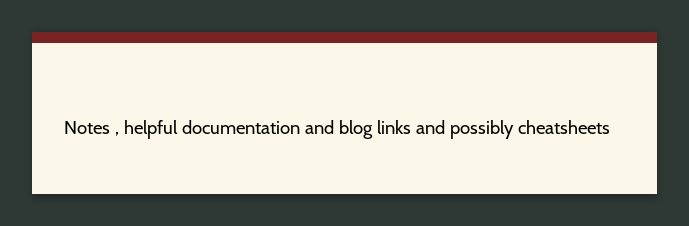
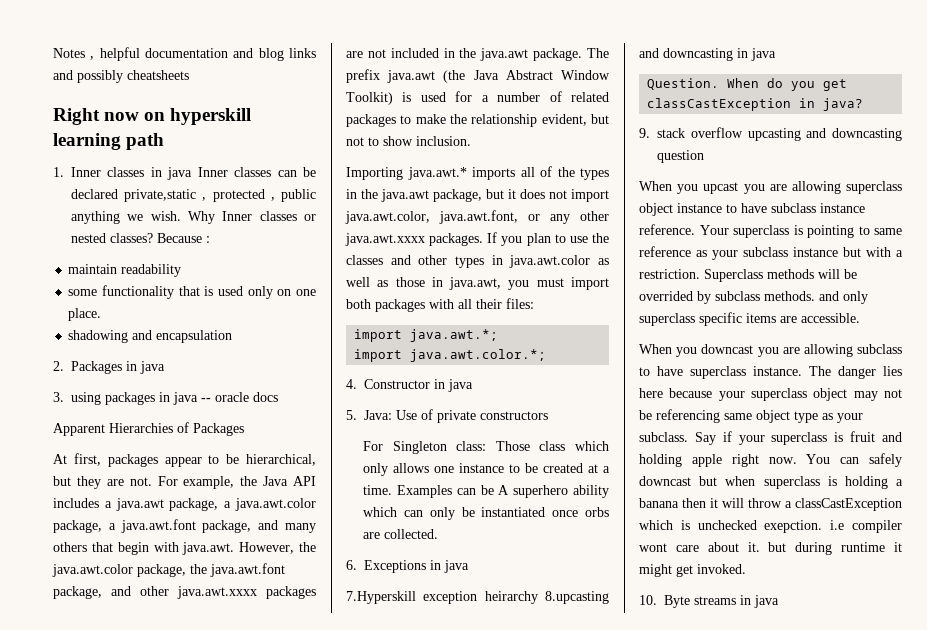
+ Right now on hyperskill learning path
+ 1. Inner classes in java Inner classes can be declared private,static , protected , public anything we wish. Why Inner classes or nested classes? Because :
+ maintain readability
+ some functionality that is used only on one place.
+ shadowing and encapsulation
+ 2. Packages in java
+ 3. using packages in java -- oracle docs
+ Apparent Hierarchies of Packages
+ At first, packages appear to be hierarchical, but they are not. For example, the Java API includes a java.awt package, a java.awt.color package, a java.awt.font package, and many others that begin with java.awt. However, the java.awt.color package, the java.awt.font package, and other java.awt.xxxx packages are not included in the java.awt package. The prefix java.awt (the Java Abstract Window Toolkit) is used for a number of related packages to make the relationship evident, but not to show inclusion.
+ Importing java.awt.* imports all of the types in the java.awt package, but it does not import java.awt.color, java.awt.font, or any other java.awt.xxxx packages. If you plan to use the classes and other types in java.awt.color as well as those in java.awt, you must import both packages with all their files:
+ import java.awt.*;
+ import java.awt.color.*;
+ 4. Constructor in java
+ 5. Java: Use of private constructors
+ For Singleton class: Those class which only allows one instance to be created at a time. Examples can be A superhero ability which can only be instantiated once orbs are collected.
+ 6. Exceptions in java
+ 7.Hyperskill exception heirarchy 8.upcasting and downcasting in java
+ Question. When do you get classCastException in java?
+ 9. stack overflow upcasting and downcasting question
+ When you upcast you are allowing superclass object instance to have subclass instance reference. Your superclass is pointing to same reference as your subclass instance but with a restriction. Superclass methods will be overrided by subclass methods. and only superclass specific items are accessible.
+ When you downcast you are allowing subclass to have superclass instance. The danger lies here because your superclass object may not be referencing same object type as your subclass. Say if your superclass is fruit and holding apple right now. You can safely downcast but when superclass is holding a banana then it will throw a classCastException which is unchecked exepction. i.e compiler wont care about it. but during runtime it might get invoked.
+ 10. Byte streams in java

